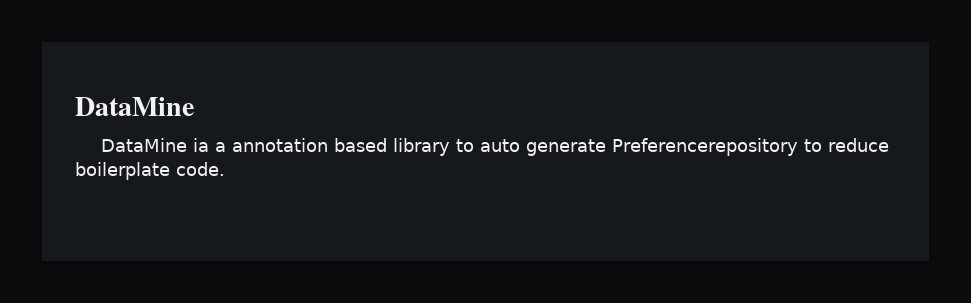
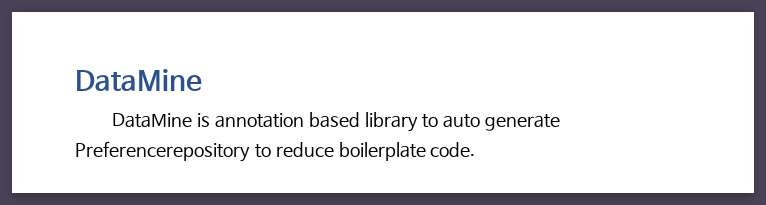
- DataMine ia a annotation based library to auto generate Preferencerepository to reduce boilerplate code.
+ DataMine is annotation based library to auto generate Preferencerepository to reduce boilerplate code.

